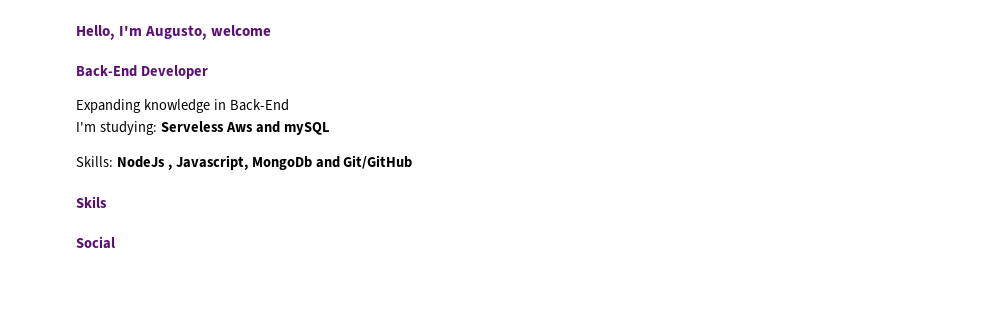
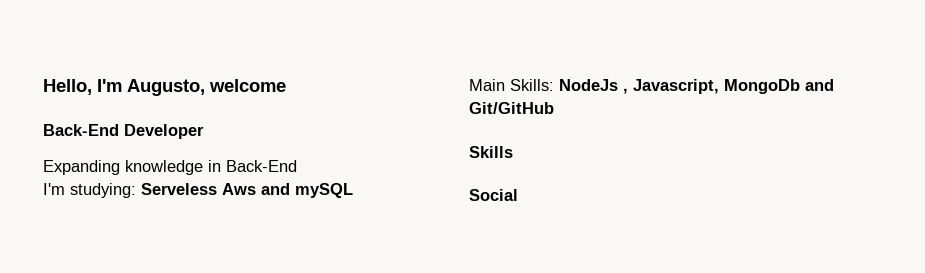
- Skills: NodeJs , Javascript, MongoDb and Git/GitHub
+ Main Skills: NodeJs , Javascript, MongoDb and Git/GitHub
- Skils
+ Skills

